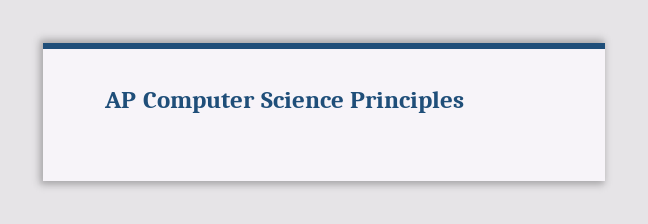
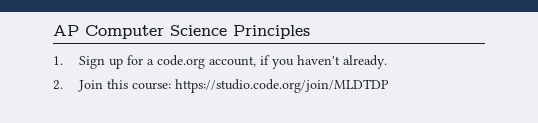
+ 1. Sign up for a code.org account, if you haven't already.
+ 2. Join this course: https://studio.code.org/join/MLDTDP

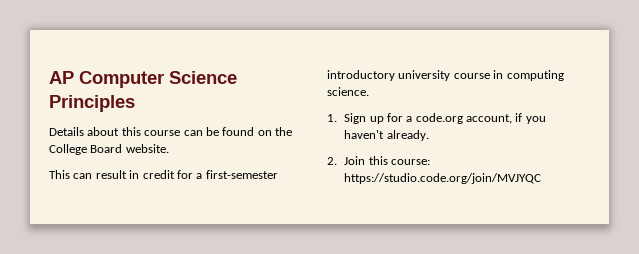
+ Details about this course can be found on the College Board website.
+ This can result in credit for a first-semester introductory university course in computing science.
- 2. Join this course: https://studio.code.org/join/MLDTDP
+ 2. Join this course: https://studio.code.org/join/MVJYQC

